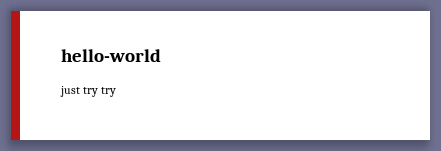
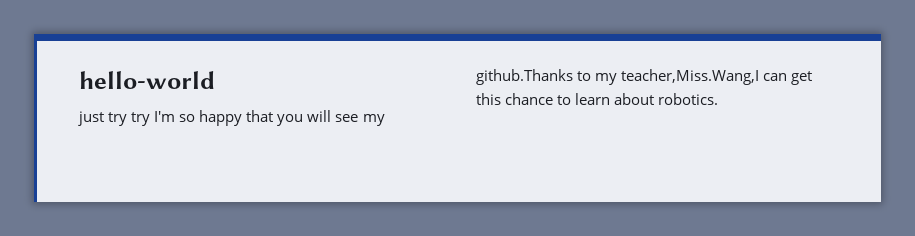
- just try try
+ just try try I'm so happy that you will see my github.Thanks to my teacher,Miss.Wang,I can get this chance to learn about robotics.

